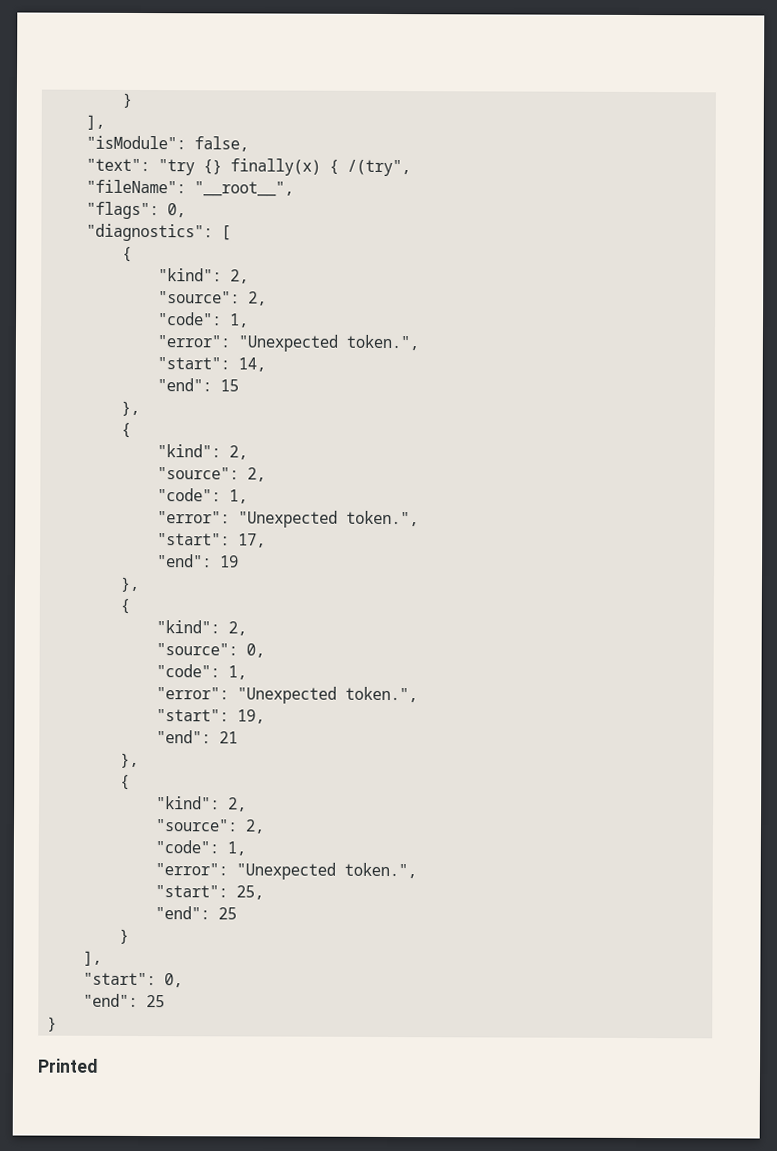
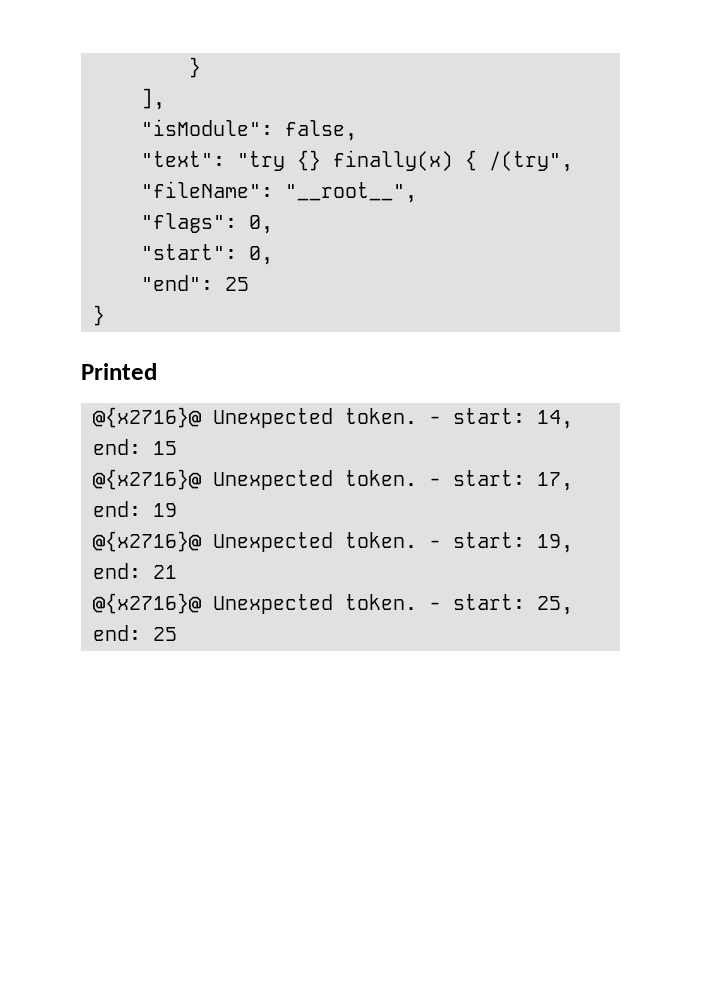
- "diagnostics": [
- {
- "kind": 2,
- "source": 2,
- "code": 1,
- "error": "Unexpected token.",
- "start": 14,
- "end": 15
- },
- {
- "kind": 2,
- "source": 2,
- "code": 1,
- "error": "Unexpected token.",
- "start": 17,
- "end": 19
- },
- {
- "kind": 2,
- "source": 0,
- "code": 1,
- "error": "Unexpected token.",
- "start": 19,
- "end": 21
- },
- {
- "kind": 2,
- "source": 2,
- "code": 1,
- "error": "Unexpected token.",
- "start": 25,
- "end": 25
- }
- ],
+ @{x2716}@ Unexpected token. - start: 14, end: 15
+ @{x2716}@ Unexpected token. - start: 17, end: 19
+ @{x2716}@ Unexpected token. - start: 19, end: 21
+ @{x2716}@ Unexpected token. - start: 25, end: 25

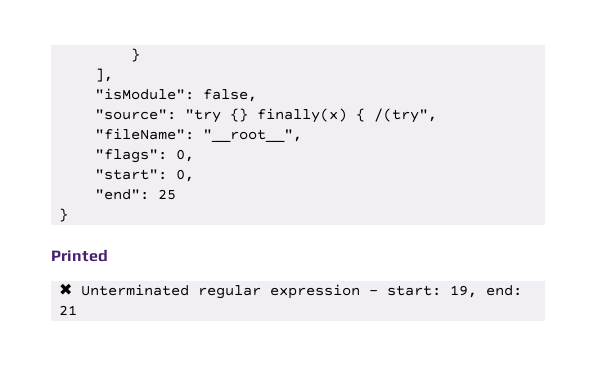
- "text": "try {} finally(x) { /(try",
+ "source": "try {} finally(x) { /(try",
- @{x2716}@ Unexpected token. - start: 14, end: 15
- @{x2716}@ Unexpected token. - start: 17, end: 19
- @{x2716}@ Unexpected token. - start: 19, end: 21
+ ✖ Unterminated regular expression - start: 19, end: 21
- @{x2716}@ Unexpected token. - start: 25, end: 25

